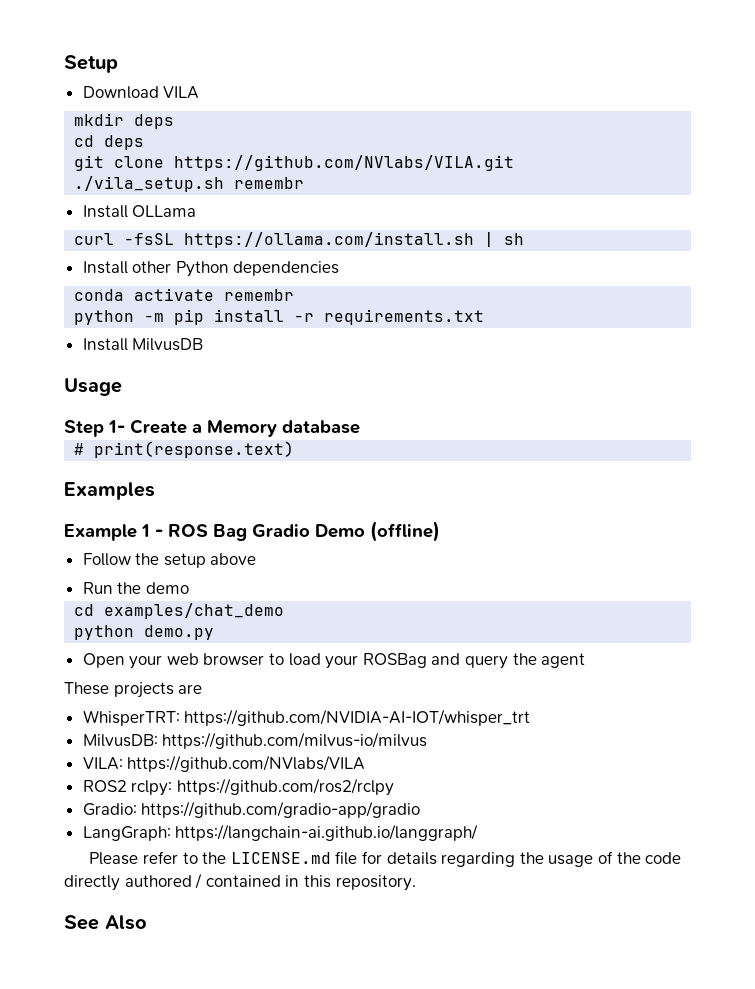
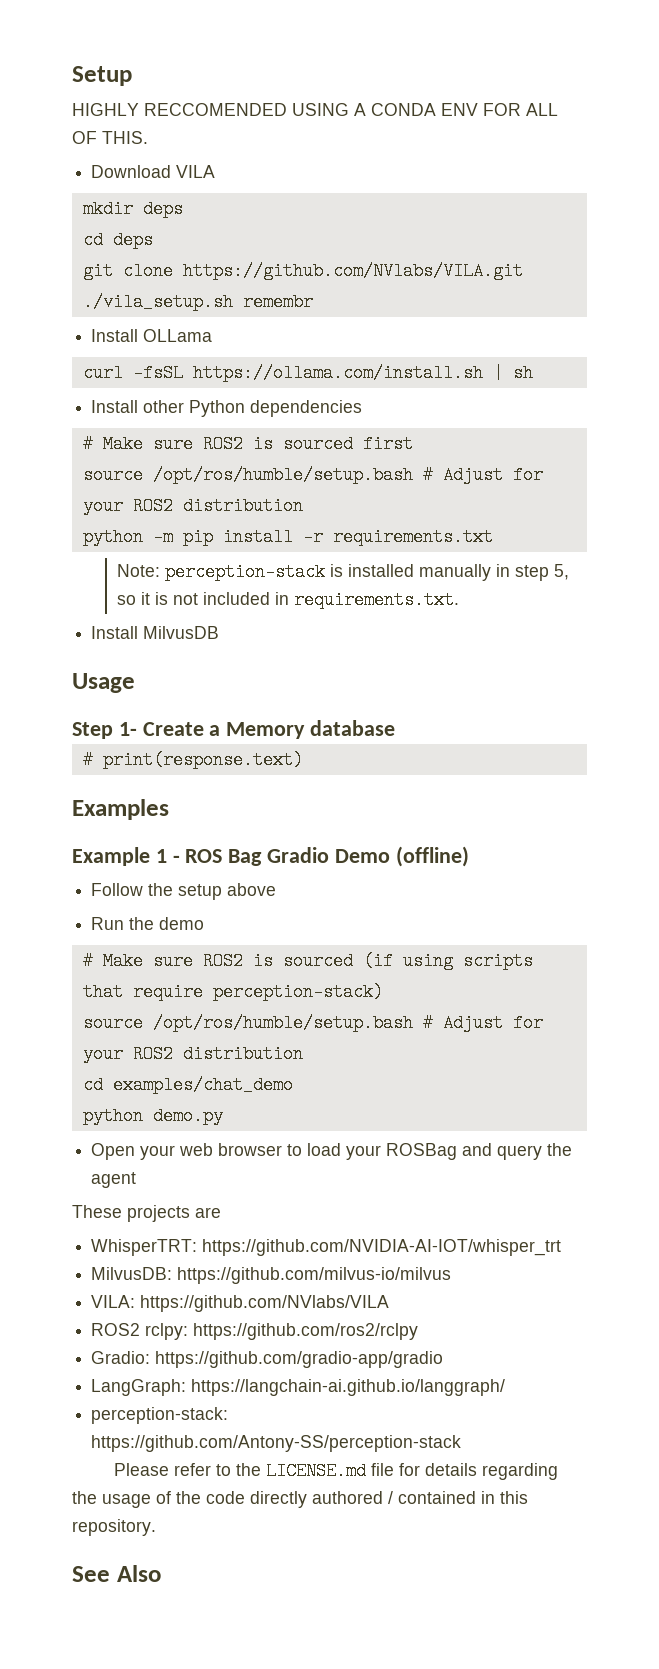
+ HIGHLY RECCOMENDED USING A CONDA ENV FOR ALL OF THIS.
- conda activate remembr
+ # Make sure ROS2 is sourced first
+ source /opt/ros/humble/setup.bash # Adjust for your ROS2 distribution
+ Note: perception-stack is installed manually in step 5, so it is not included in requirements.txt.
+ # Make sure ROS2 is sourced (if using scripts that require perception-stack)
+ source /opt/ros/humble/setup.bash # Adjust for your ROS2 distribution
+ perception-stack: https://github.com/Antony-SS/perception-stack

